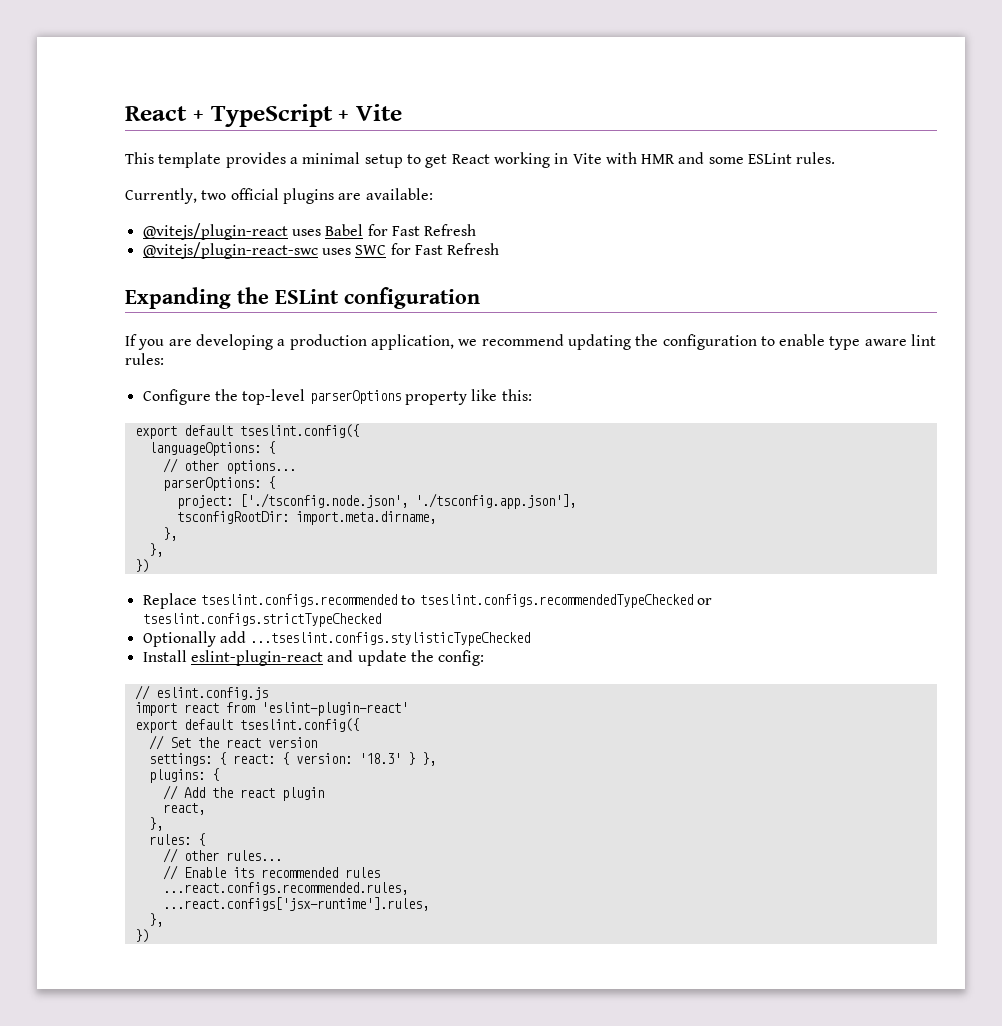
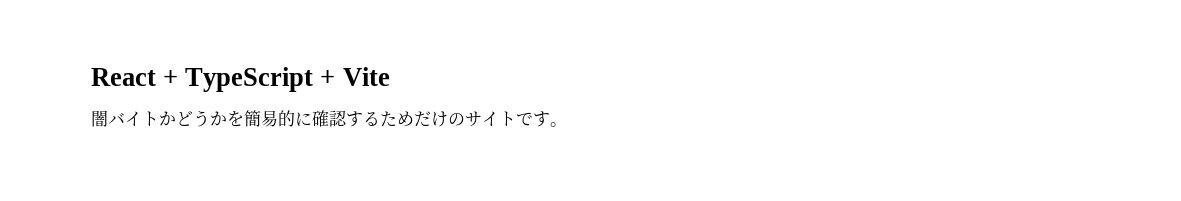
- This template provides a minimal setup to get React working in Vite with HMR and some ESLint rules.
- Currently, two official plugins are available:
- @vitejs/plugin-react uses Babel for Fast Refresh
- @vitejs/plugin-react-swc uses SWC for Fast Refresh
- Expanding the ESLint configuration
- If you are developing a production application, we recommend updating the configuration to enable type aware lint rules:
- Configure the top-level parserOptions property like this:
- export default tseslint.config({
- languageOptions: {
- // other options...
- parserOptions: {
- project: ['./tsconfig.node.json', './tsconfig.app.json'],
- tsconfigRootDir: import.meta.dirname,
- },
- },
- })
- Replace tseslint.configs.recommended to tseslint.configs.recommendedTypeChecked or tseslint.configs.strictTypeChecked
- Optionally add ...tseslint.configs.stylisticTypeChecked
- Install eslint-plugin-react and update the config:
- // eslint.config.js
- import react from 'eslint-plugin-react'
- export default tseslint.config({
- // Set the react version
- settings: { react: { version: '18.3' } },
- plugins: {
- // Add the react plugin
- react,
- },
- rules: {
- // other rules...
- // Enable its recommended rules
- ...react.configs.recommended.rules,
- ...react.configs['jsx-runtime'].rules,
- },
- })
+ 闇バイトかどうかを簡易的に確認するためだけのサイトです。

